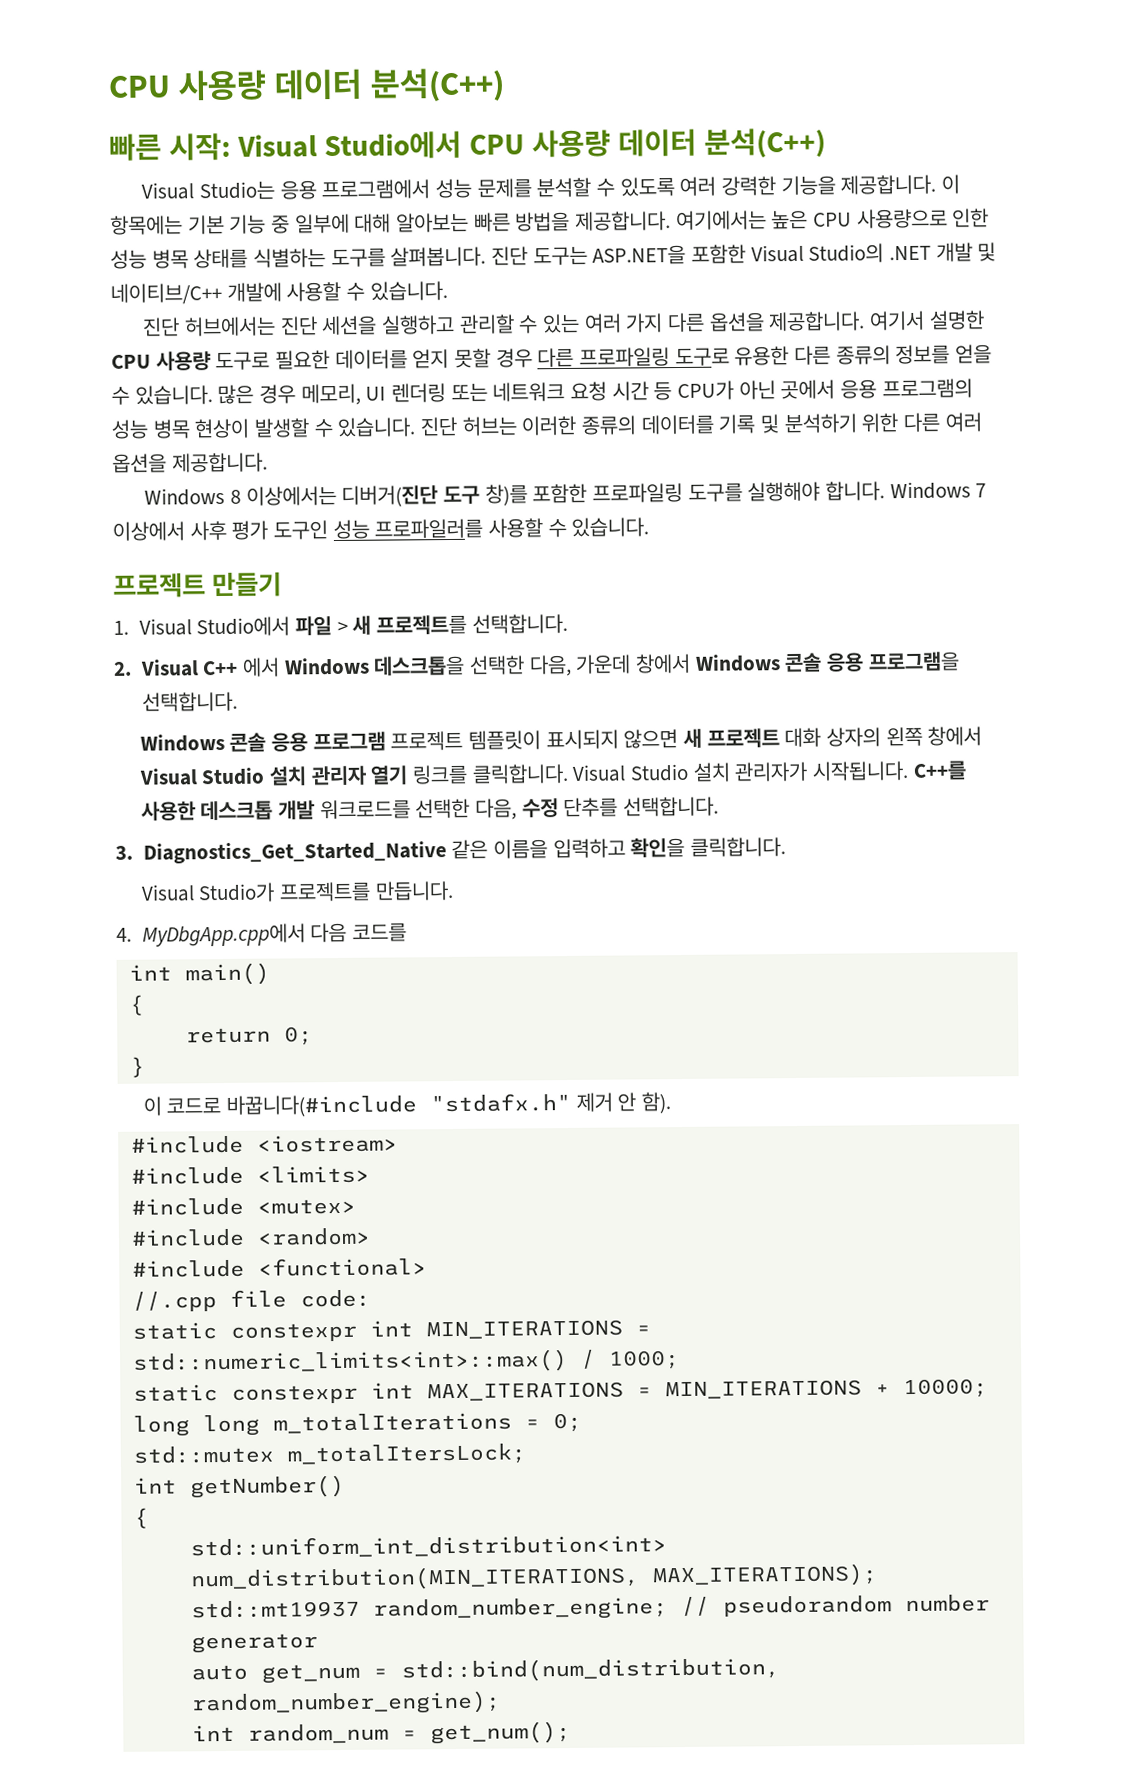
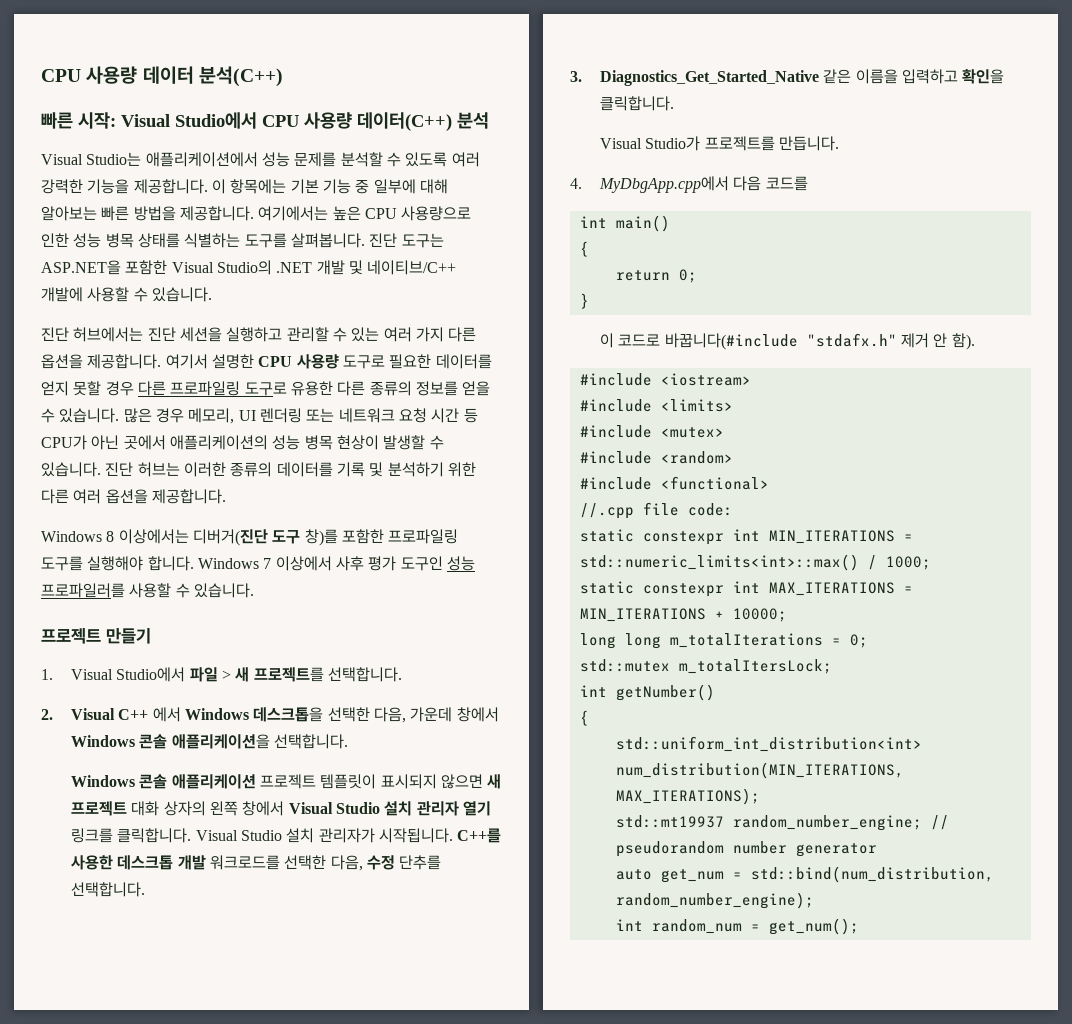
- 빠른 시작: Visual Studio에서 CPU 사용량 데이터 분석(C++)
+ 빠른 시작: Visual Studio에서 CPU 사용량 데이터(C++) 분석
- Visual Studio는 응용 프로그램에서 성능 문제를 분석할 수 있도록 여러 강력한 기능을 제공합니다.
+ Visual Studio는 애플리케이션에서 성능 문제를 분석할 수 있도록 여러 강력한 기능을 제공합니다.
- 많은 경우 메모리, UI 렌더링 또는 네트워크 요청 시간 등 CPU가 아닌 곳에서 응용 프로그램의 성능 병목 현상이 발생할 수 있습니다.
+ 많은 경우 메모리, UI 렌더링 또는 네트워크 요청 시간 등 CPU가 아닌 곳에서 애플리케이션의 성능 병목 현상이 발생할 수 있습니다.
- 2. Visual C++ 에서 Windows 데스크톱을 선택한 다음, 가운데 창에서 Windows 콘솔 응용 프로그램을 선택합니다.
+ 2. Visual C++ 에서 Windows 데스크톱을 선택한 다음, 가운데 창에서 Windows 콘솔 애플리케이션을 선택합니다.
- Windows 콘솔 응용 프로그램 프로젝트 템플릿이 표시되지 않으면 새 프로젝트 대화 상자의 왼쪽 창에서 Visual Studio 설치 관리자 열기 링크를 클릭합니다.
+ Windows 콘솔 애플리케이션 프로젝트 템플릿이 표시되지 않으면 새 프로젝트 대화 상자의 왼쪽 창에서 Visual Studio 설치 관리자 열기 링크를 클릭합니다.

